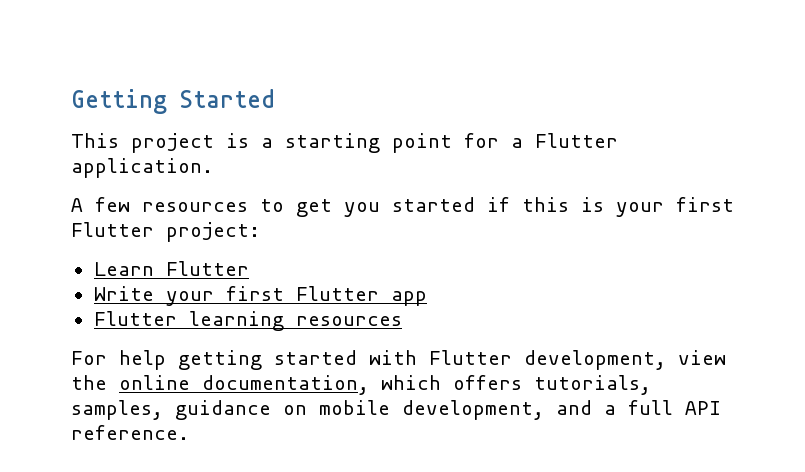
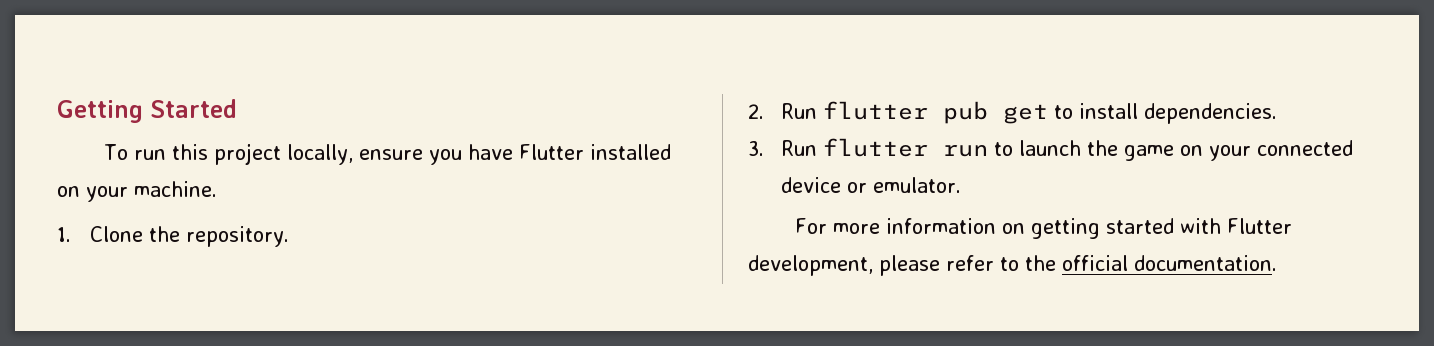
- This project is a starting point for a Flutter application.
- A few resources to get you started if this is your first Flutter project:
- Learn Flutter
- Write your first Flutter app
- Flutter learning resources
- For help getting started with Flutter development, view the online documentation, which offers tutorials, samples, guidance on mobile development, and a full API reference.
+ To run this project locally, ensure you have Flutter installed on your machine.
+ 1. Clone the repository.
+ 2. Run flutter pub get to install dependencies.
+ 3. Run flutter run to launch the game on your connected device or emulator.
+ For more information on getting started with Flutter development, please refer to the official documentation.

